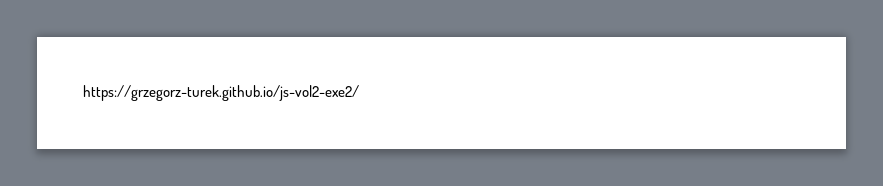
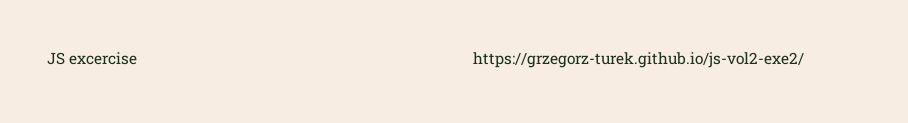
- https://grzegorz-turek.github.io/js-vol2-exe2/
+ JS excercise https://grzegorz-turek.github.io/js-vol2-exe2/

